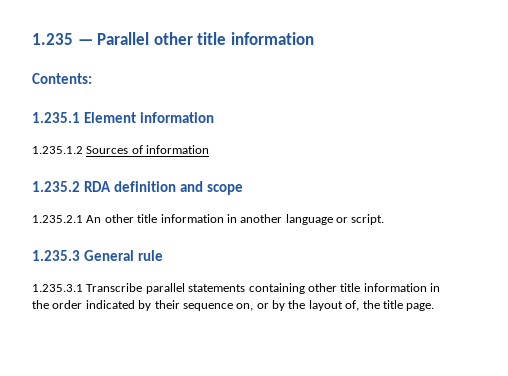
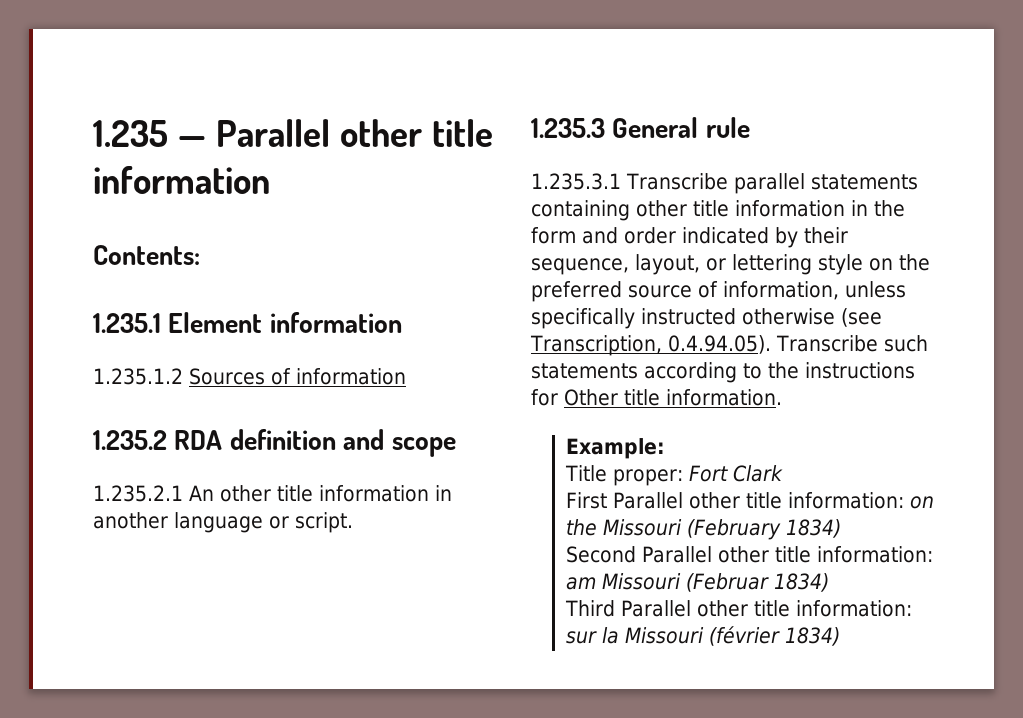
- 1.235.3.1 Transcribe parallel statements containing other title information in the order indicated by their sequence on, or by the layout of, the title page.
+ 1.235.3.1 Transcribe parallel statements containing other title information in the form and order indicated by their sequence, layout, or lettering style on the preferred source of information, unless specifically instructed otherwise (see Transcription, 0.4.94.05). Transcribe such statements according to the instructions for Other title information.
+ Example:
+ Title proper: Fort Clark
+ First Parallel other title information: on the Missouri (February 1834)
+ Second Parallel other title information: am Missouri (Februar 1834)
+ Third Parallel other title information: sur la Missouri (février 1834)

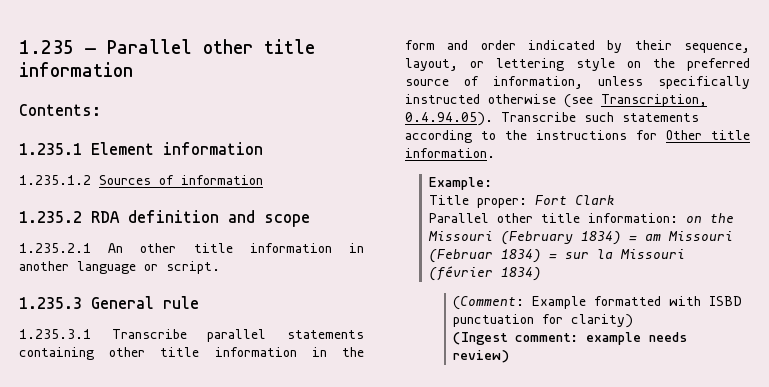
- First Parallel other title information: on the Missouri (February 1834)
- Second Parallel other title information: am Missouri (Februar 1834)
- Third Parallel other title information: sur la Missouri (février 1834)
+ Parallel other title information: on the Missouri (February 1834) = am Missouri (Februar 1834) = sur la Missouri (février 1834)
+ (Comment: Example formatted with ISBD punctuation for clarity)
+ (Ingest comment: example needs review)

